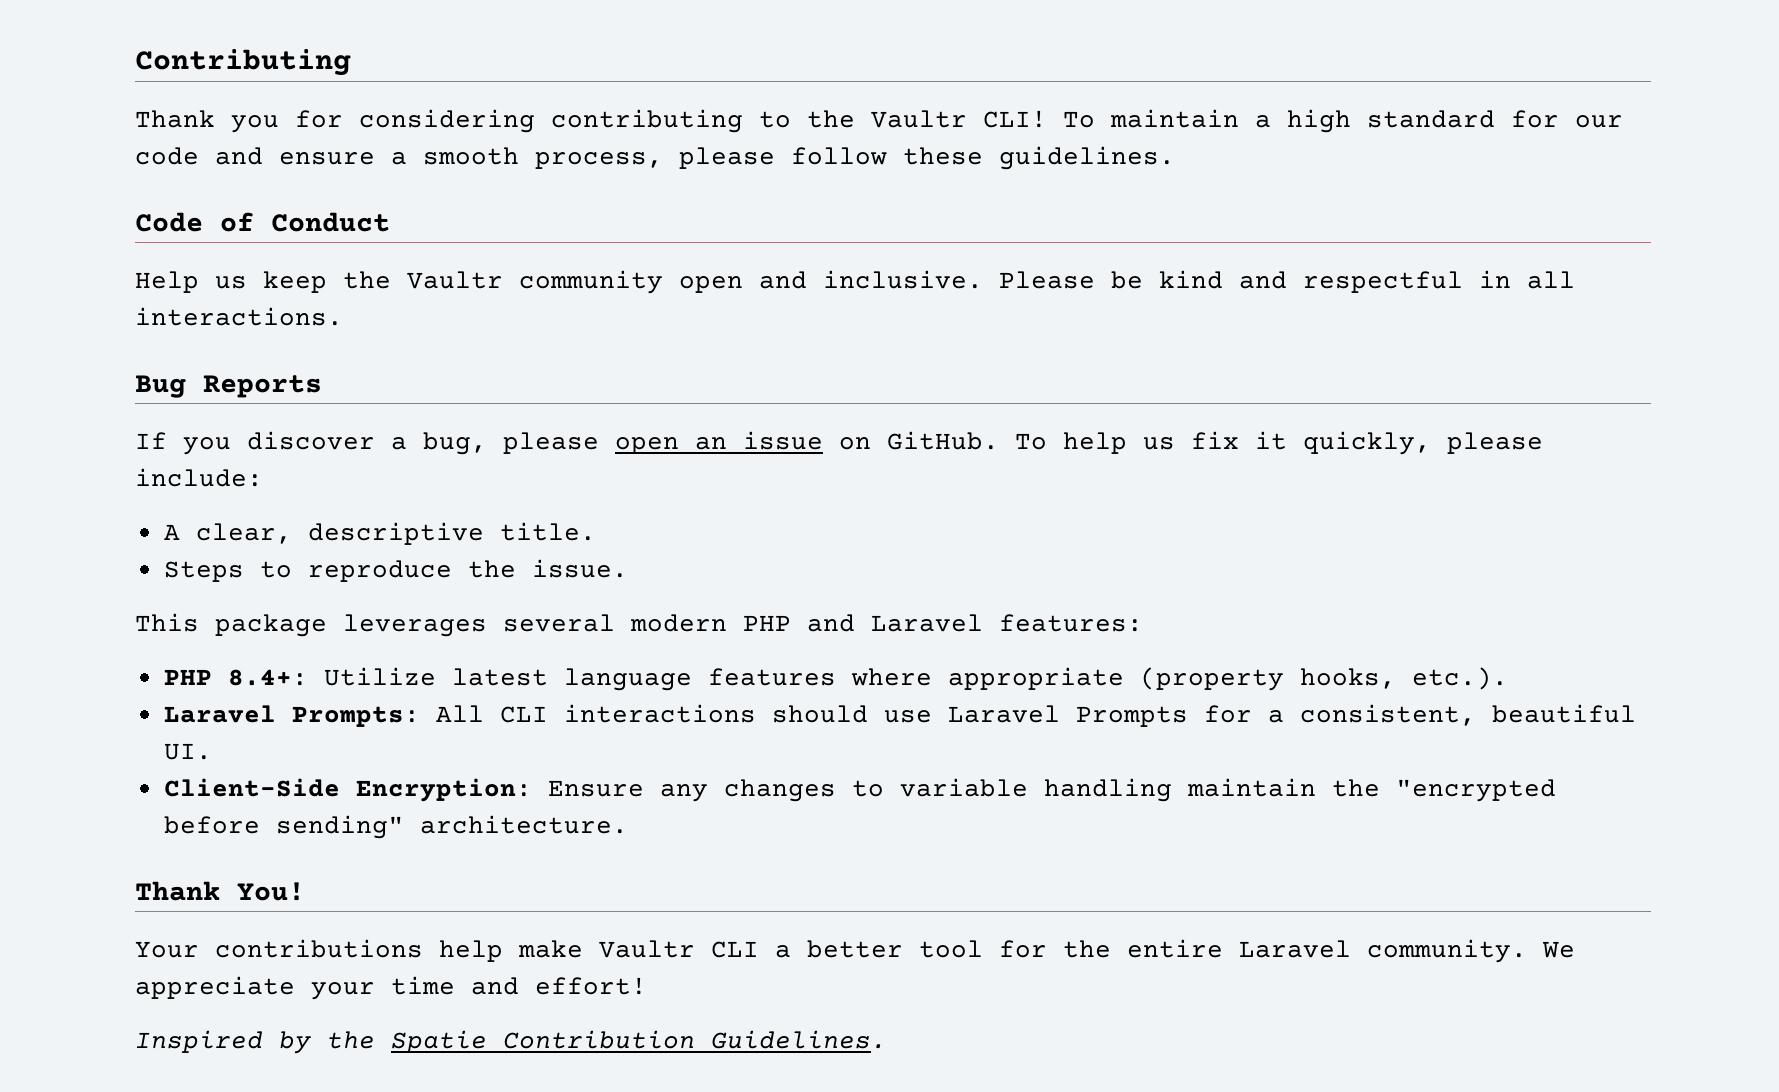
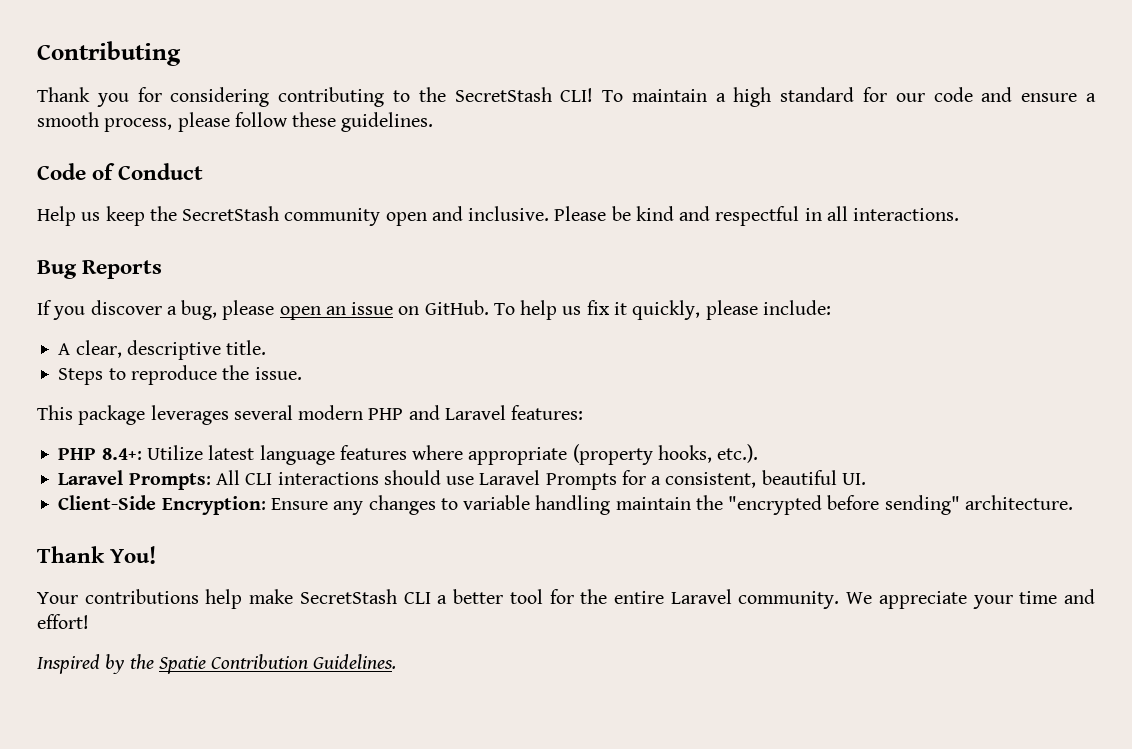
- Thank you for considering contributing to the Vaultr CLI!
+ Thank you for considering contributing to the SecretStash CLI!
- Help us keep the Vaultr community open and inclusive.
+ Help us keep the SecretStash community open and inclusive.
- Your contributions help make Vaultr CLI a better tool for the entire Laravel community.
+ Your contributions help make SecretStash CLI a better tool for the entire Laravel community.

